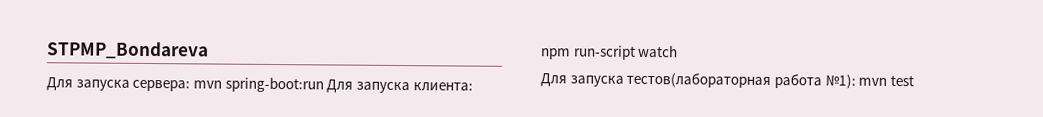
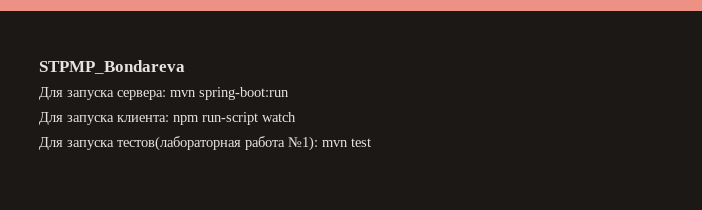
- Для запуска сервера: mvn spring-boot:run Для запуска клиента: npm run-script watch
+ Для запуска сервера: mvn spring-boot:run
+ Для запуска клиента: npm run-script watch

